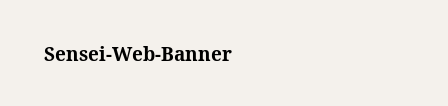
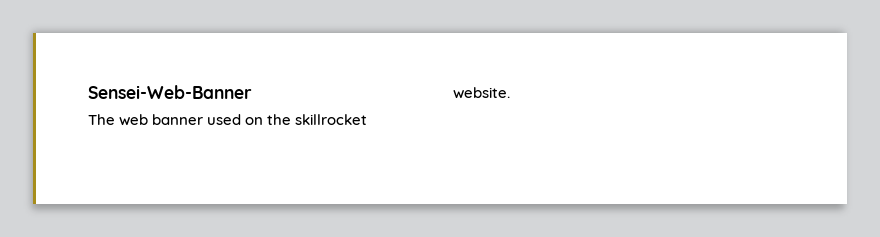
+ The web banner used on the skillrocket website.

